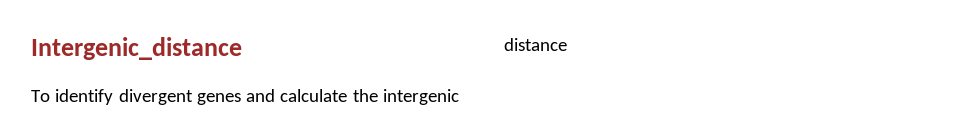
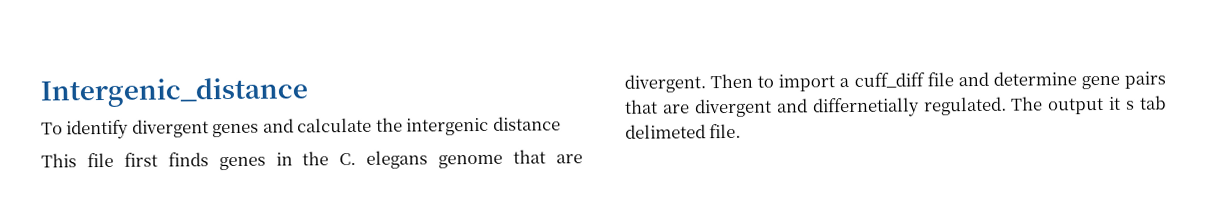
+ This file first finds genes in the C. elegans genome that are divergent. Then to import a cuff_diff file and determine gene pairs that are divergent and differnetially regulated. The output it s tab delimeted file.

